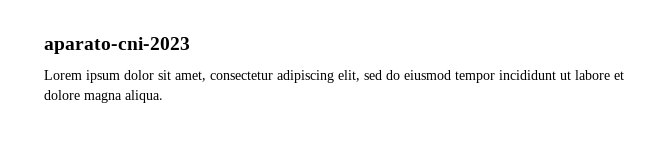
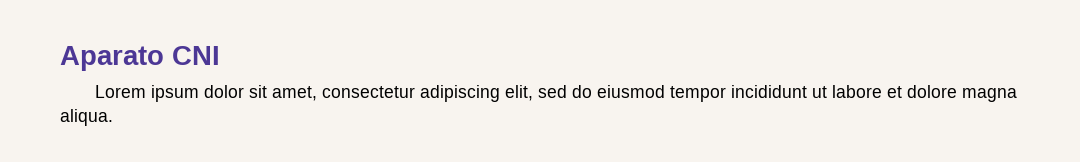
- aparato-cni-2023
+ Aparato CNI

